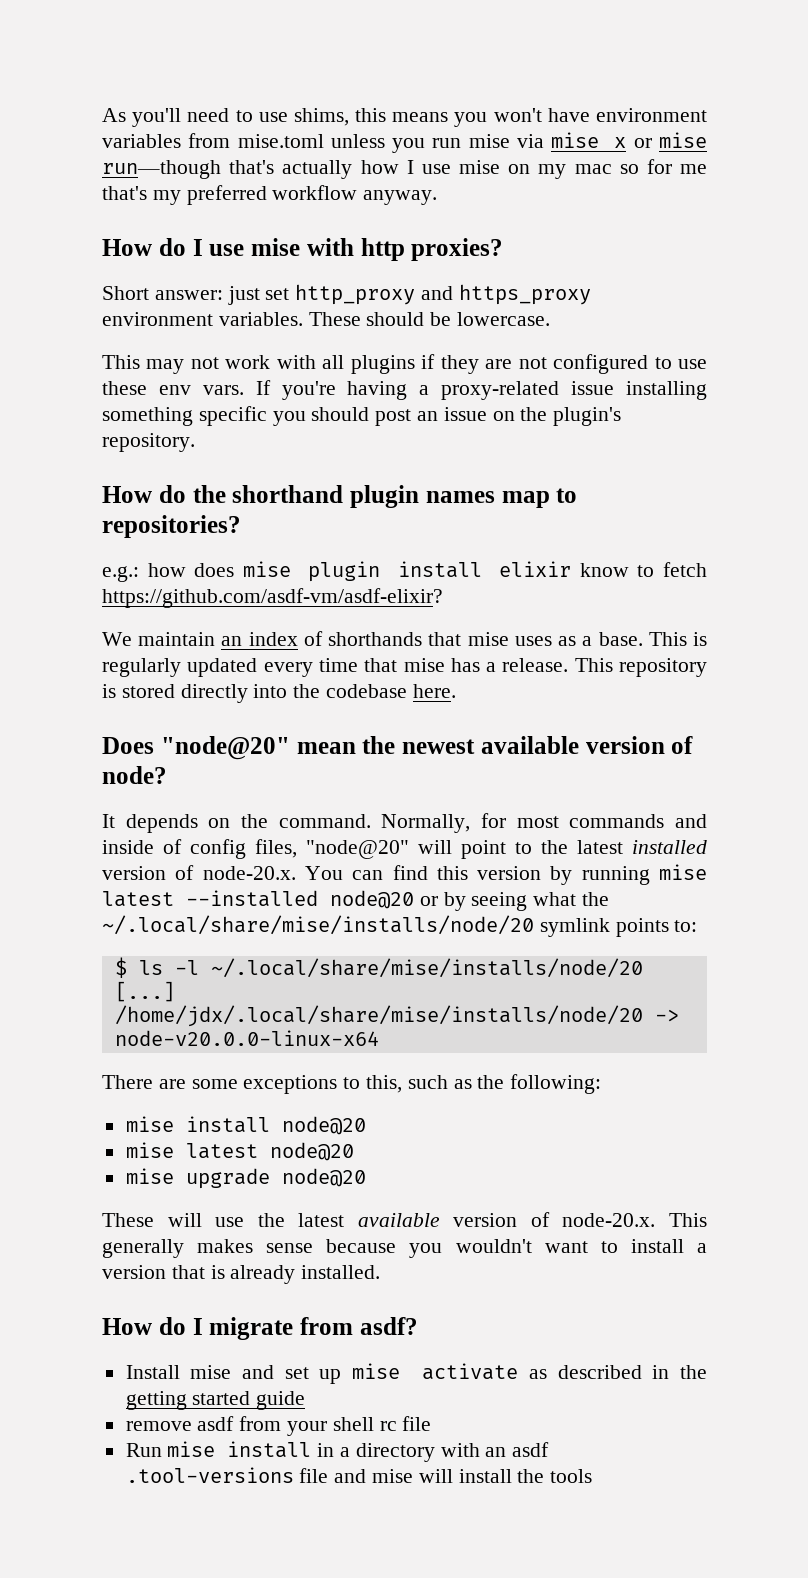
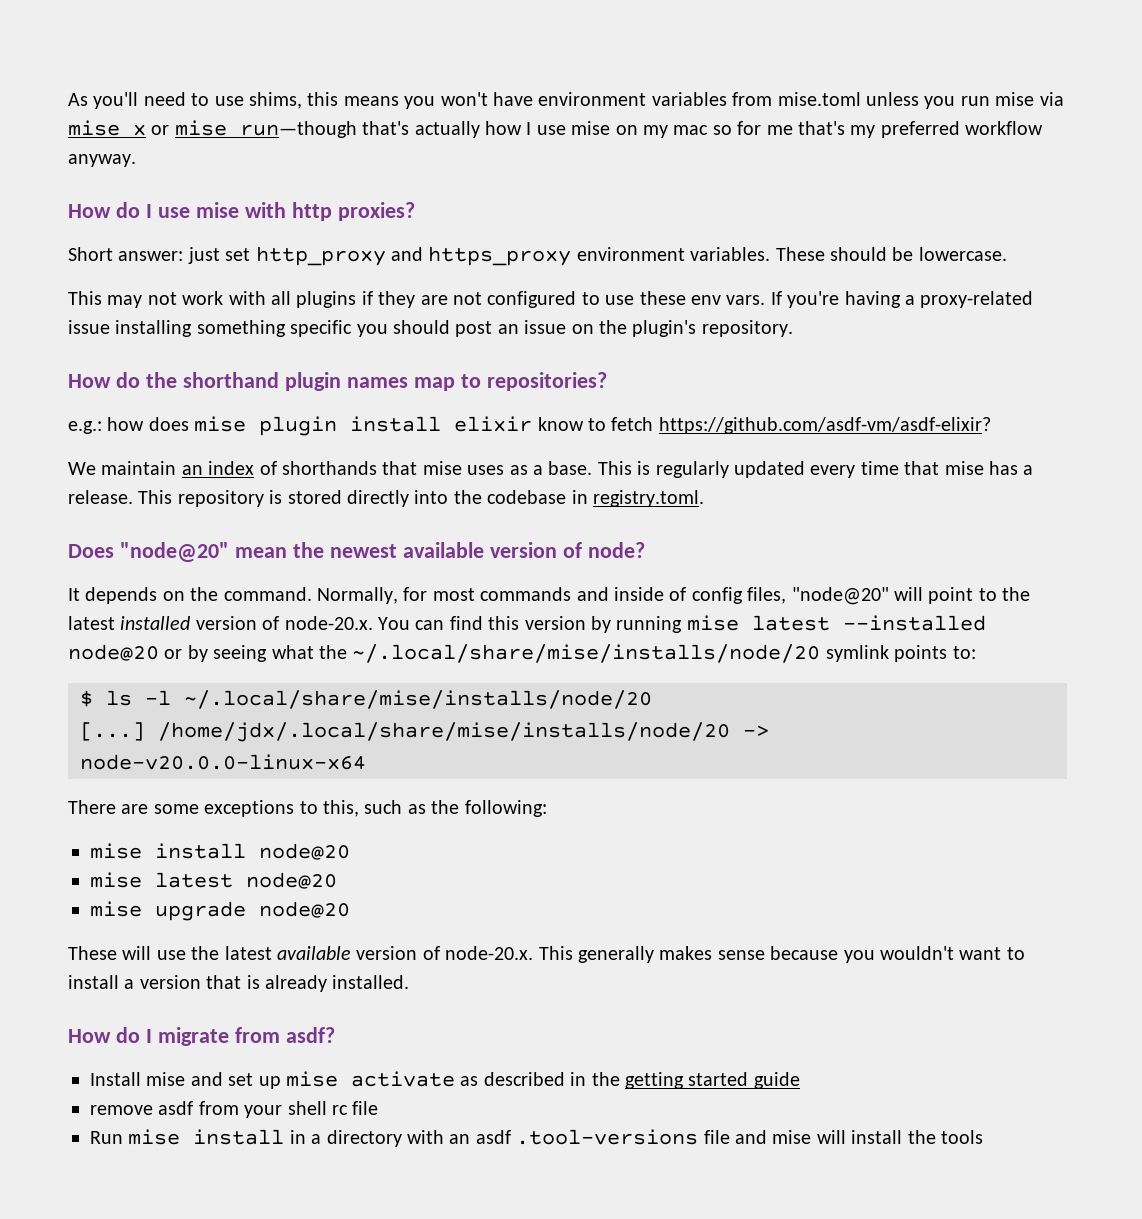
- This repository is stored directly into the codebase here.
+ This repository is stored directly into the codebase in registry.toml.

